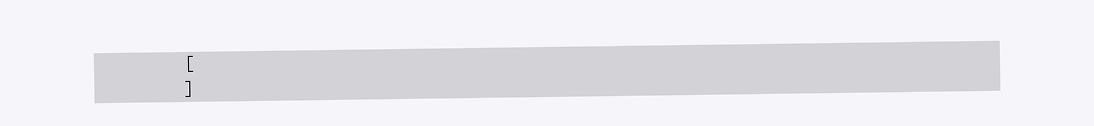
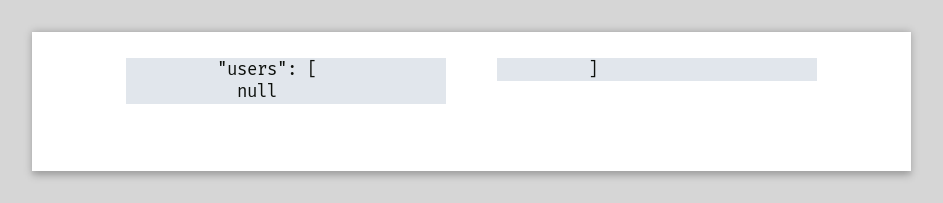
- [
+ "users": [
+ null

